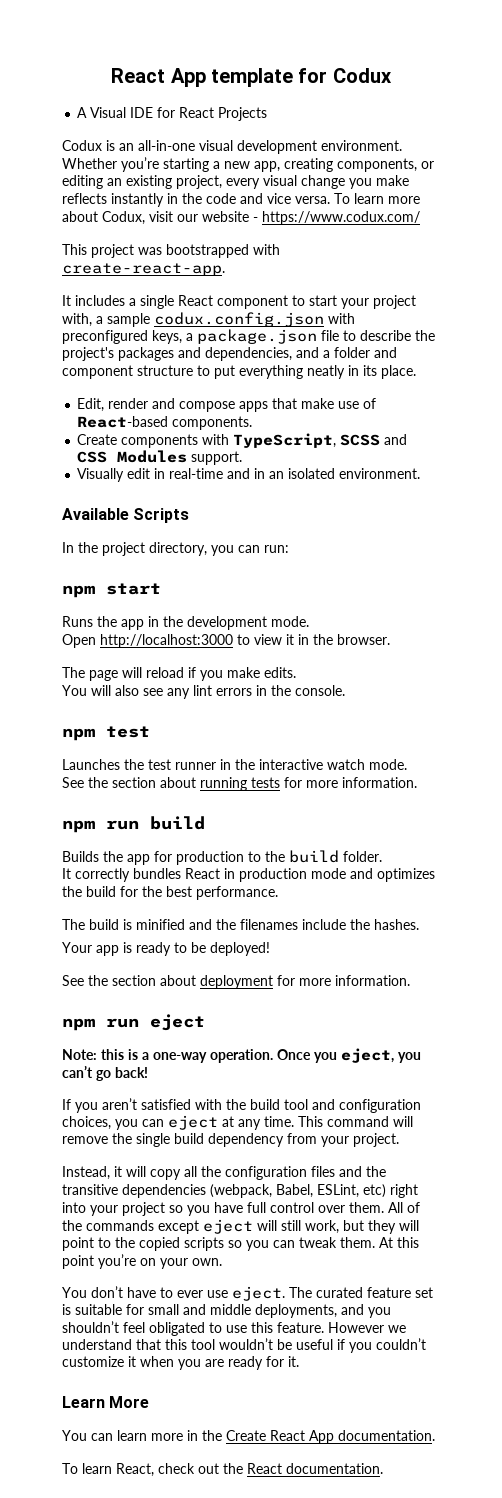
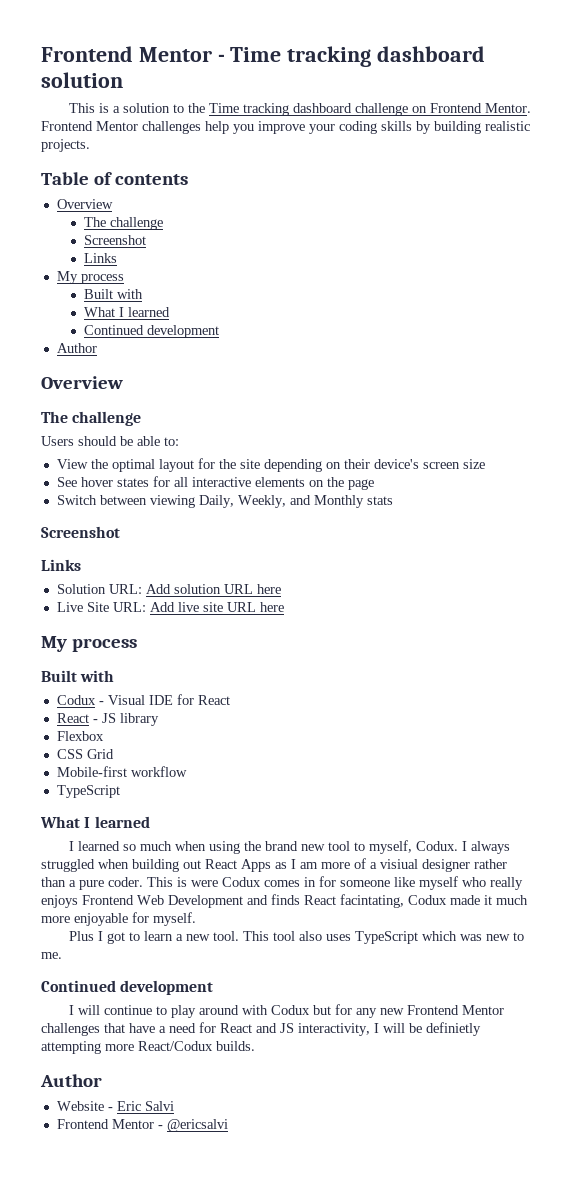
- React App template for Codux
- A Visual IDE for React Projects
- Codux is an all-in-one visual development environment. Whether you’re starting a new app, creating components, or editing an existing project, every visual change you make reflects instantly in the code and vice versa. To learn more about Codux, visit our website - https://www.codux.com/
- This project was bootstrapped with create-react-app.
- It includes a single React component to start your project with, a sample codux.config.json with preconfigured keys, a package.json file to describe the project's packages and dependencies, and a folder and component structure to put everything neatly in its place.
- Edit, render and compose apps that make use of React-based components.
- Create components with TypeScript, SCSS and CSS Modules support.
- Visually edit in real-time and in an isolated environment.
- Available Scripts
- In the project directory, you can run:
- npm start
- Runs the app in the development mode.
- Open http://localhost:3000 to view it in the browser.
- The page will reload if you make edits.
- You will also see any lint errors in the console.
- npm test
- Launches the test runner in the interactive watch mode.
- See the section about running tests for more information.
- npm run build
- Builds the app for production to the build folder.
- It correctly bundles React in production mode and optimizes the build for the best performance.
- The build is minified and the filenames include the hashes.
- Your app is ready to be deployed!
- See the section about deployment for more information.
- npm run eject
- Note: this is a one-way operation. Once you eject, you can’t go back!
- If you aren’t satisfied with the build tool and configuration choices, you can eject at any time. This command will remove the single build dependency from your project.
- Instead, it will copy all the configuration files and the transitive dependencies (webpack, Babel, ESLint, etc) right into your project so you have full control over them. All of the commands except eject will still work, but they will point to the copied scripts so you can tweak them. At this point you’re on your own.
- You don’t have to ever use eject. The curated feature set is suitable for small and middle deployments, and you shouldn’t feel obligated to use this feature. However we understand that this tool wouldn’t be useful if you couldn’t customize it when you are ready for it.
- Learn More
- You can learn more in the Create React App documentation.
- To learn React, check out the React documentation.
+ Frontend Mentor - Time tracking dashboard solution
+ This is a solution to the Time tracking dashboard challenge on Frontend Mentor. Frontend Mentor challenges help you improve your coding skills by building realistic projects.
+ Table of contents
+ Overview
+ The challenge
+ Screenshot
+ Links
+ My process
+ Built with
+ What I learned
+ Continued development
+ Author
+ Overview
+ The challenge
+ Users should be able to:
+ View the optimal layout for the site depending on their device's screen size
+ See hover states for all interactive elements on the page
+ Switch between viewing Daily, Weekly, and Monthly stats
+ Screenshot
+ Links
+ Solution URL: Add solution URL here
+ Live Site URL: Add live site URL here
+ My process
+ Built with
+ Codux - Visual IDE for React
+ React - JS library
+ Flexbox
+ CSS Grid
+ Mobile-first workflow
+ TypeScript
+ What I learned
+ I learned so much when using the brand new tool to myself, Codux. I always struggled when building out React Apps as I am more of a visiual designer rather than a pure coder. This is were Codux comes in for someone like myself who really enjoys Frontend Web Development and finds React facintating, Codux made it much more enjoyable for myself.
+ Plus I got to learn a new tool. This tool also uses TypeScript which was new to me.
+ Continued development
+ I will continue to play around with Codux but for any new Frontend Mentor challenges that have a need for React and JS interactivity, I will be definietly attempting more React/Codux builds.
+ Author
+ Website - Eric Salvi
+ Frontend Mentor - @ericsalvi

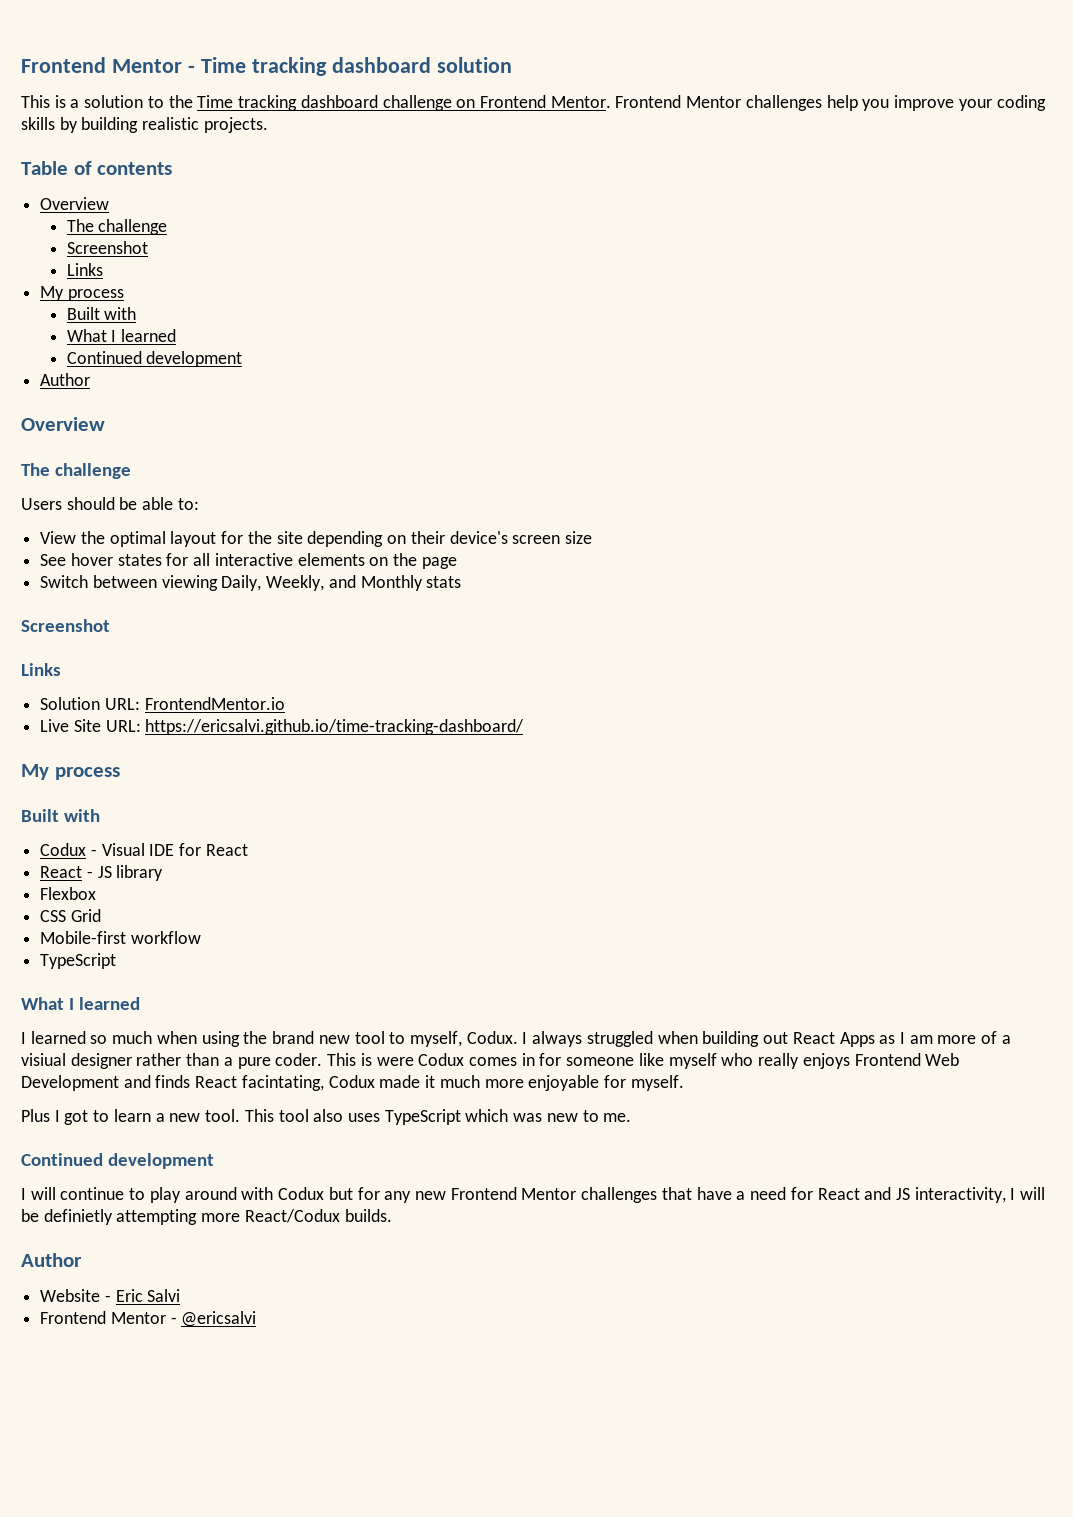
- Solution URL: Add solution URL here
+ Solution URL: FrontendMentor.io
- Live Site URL: Add live site URL here
+ Live Site URL: https://ericsalvi.github.io/time-tracking-dashboard/

